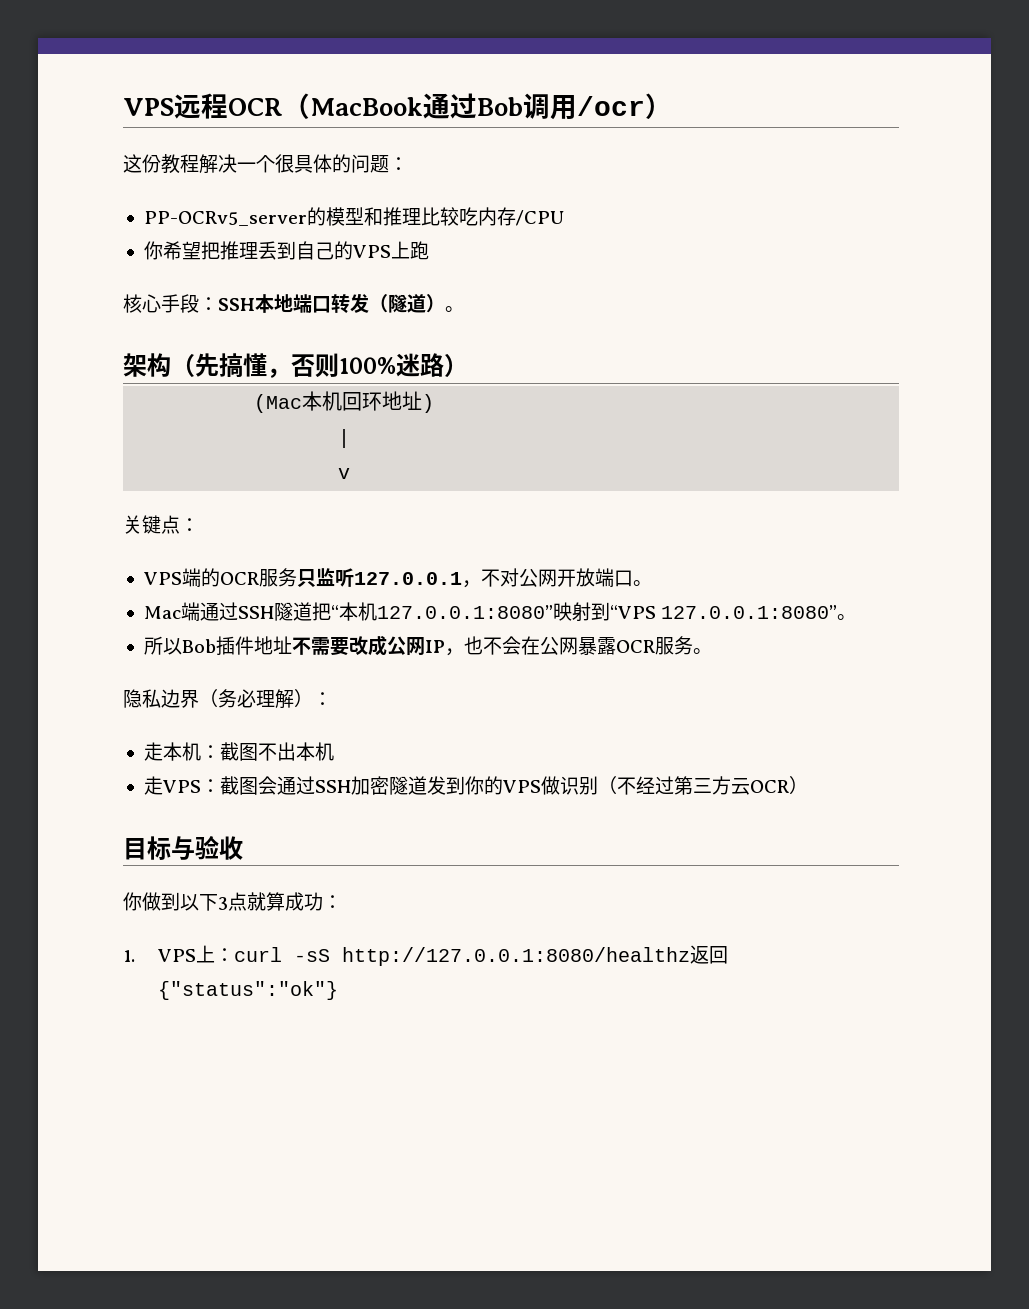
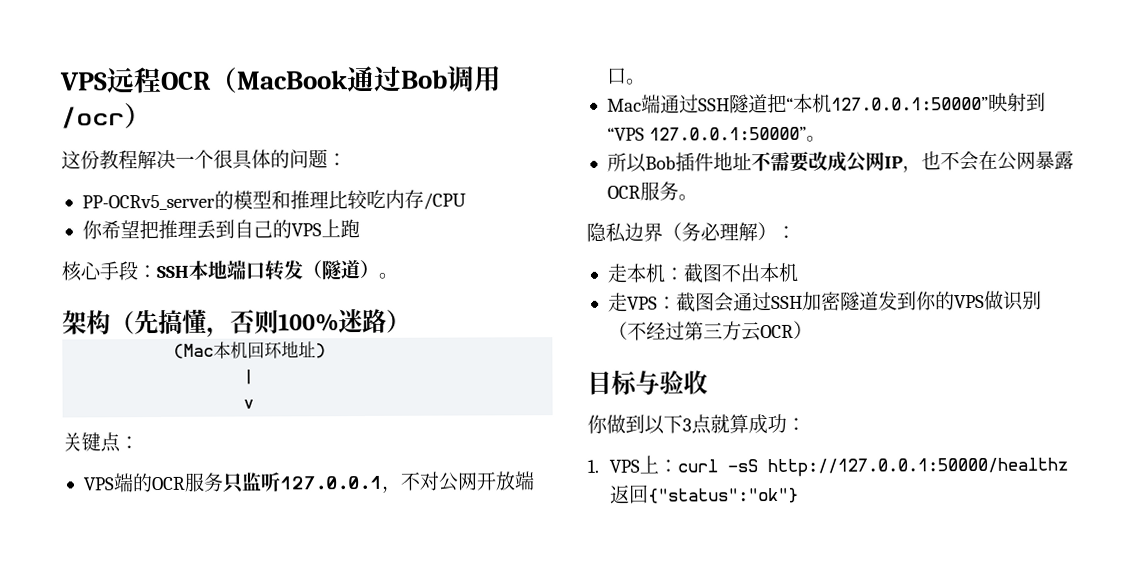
- Mac端通过SSH隧道把“本机127.0.0.1:8080”映射到“VPS 127.0.0.1:8080”。
+ Mac端通过SSH隧道把“本机127.0.0.1:50000”映射到“VPS 127.0.0.1:50000”。
- 1. VPS上：curl -sS http://127.0.0.1:8080/healthz返回{"status":"ok"}
+ 1. VPS上：curl -sS http://127.0.0.1:50000/healthz返回{"status":"ok"}

